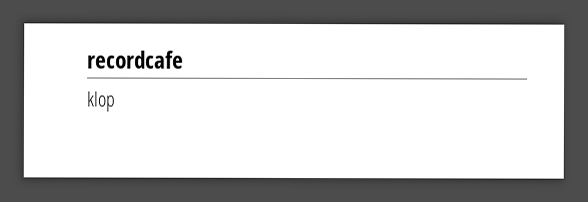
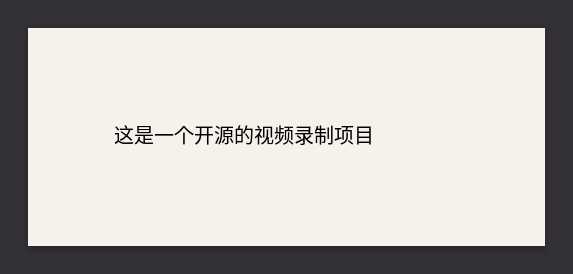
- recordcafe
- klop
+ 这是一个开源的视频录制项目

